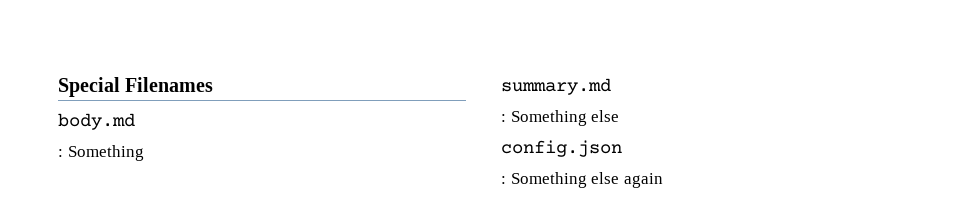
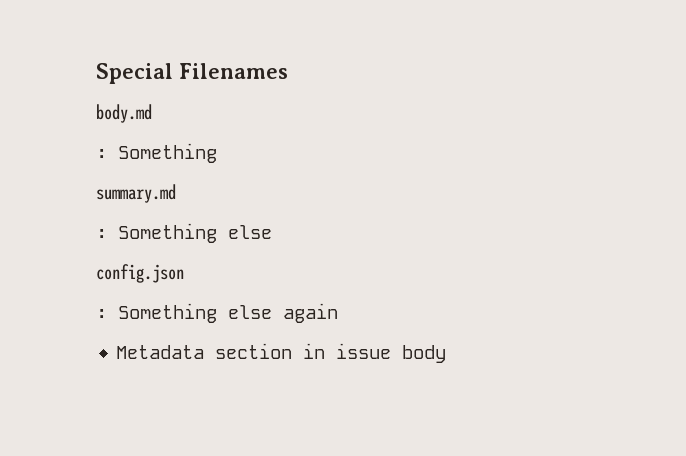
+ Metadata section in issue body

